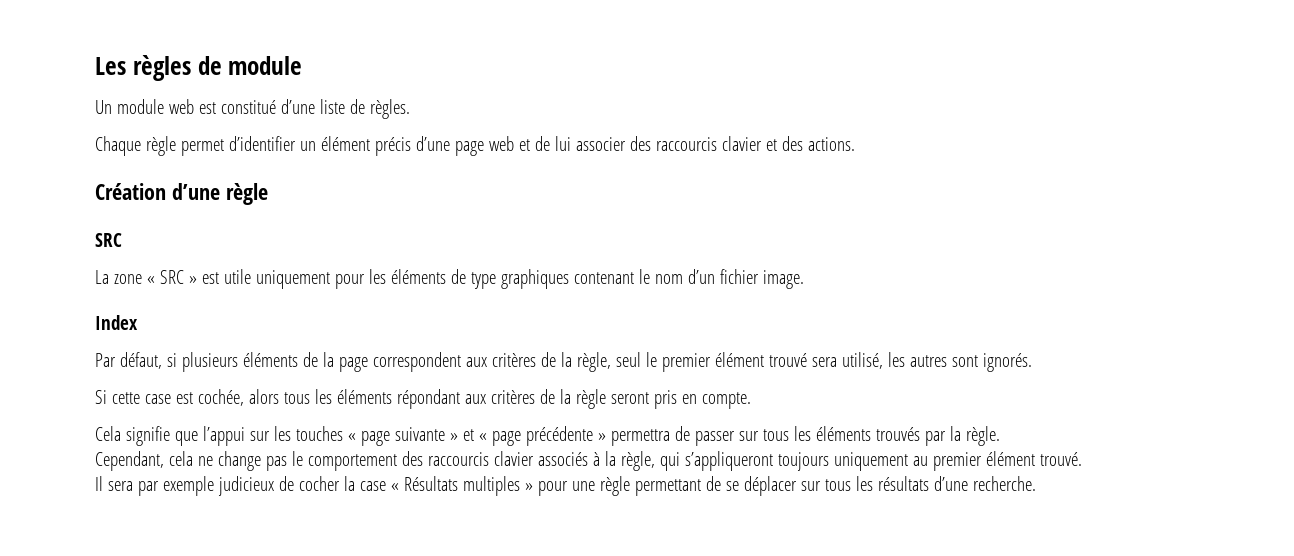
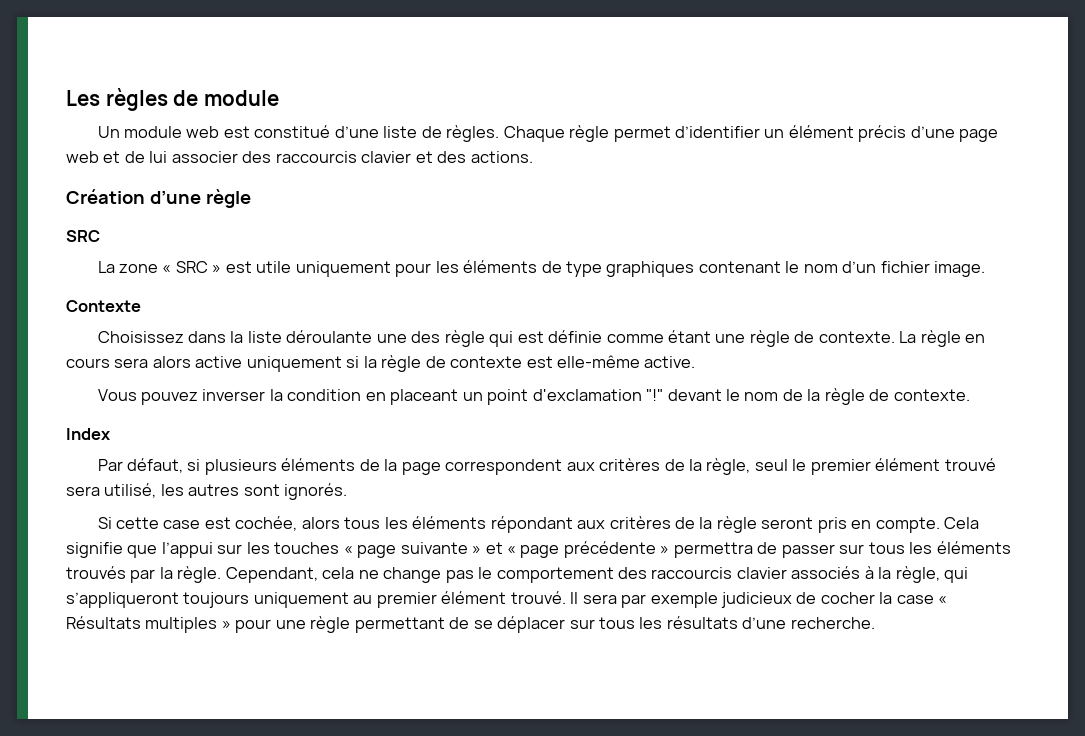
- Un module web est constitué d’une liste de règles.
- Chaque règle permet d’identifier un élément précis d’une page web et de lui associer des raccourcis clavier et des actions.
+ Un module web est constitué d’une liste de règles. Chaque règle permet d’identifier un élément précis d’une page web et de lui associer des raccourcis clavier et des actions.
+ Contexte
+ Choisissez dans la liste déroulante une des règle qui est définie comme étant une règle de contexte. La règle en cours sera alors active uniquement si la règle de contexte est elle-même active.
+ Vous pouvez inverser la condition en placeant un point d'exclamation "!" devant le nom de la règle de contexte.
- Si cette case est cochée, alors tous les éléments répondant aux critères de la règle seront pris en compte.
- Cela signifie que l’appui sur les touches « page suivante » et « page précédente » permettra de passer sur tous les éléments trouvés par la règle.
- Cependant, cela ne change pas le comportement des raccourcis clavier associés à la règle, qui s’appliqueront toujours uniquement au premier élément trouvé.
- Il sera par exemple judicieux de cocher la case « Résultats multiples » pour une règle permettant de se déplacer sur tous les résultats d’une recherche.
+ Si cette case est cochée, alors tous les éléments répondant aux critères de la règle seront pris en compte. Cela signifie que l’appui sur les touches « page suivante » et « page précédente » permettra de passer sur tous les éléments trouvés par la règle. Cependant, cela ne change pas le comportement des raccourcis clavier associés à la règle, qui s’appliqueront toujours uniquement au premier élément trouvé. Il sera par exemple judicieux de cocher la case « Résultats multiples » pour une règle permettant de se déplacer sur tous les résultats d’une recherche.

